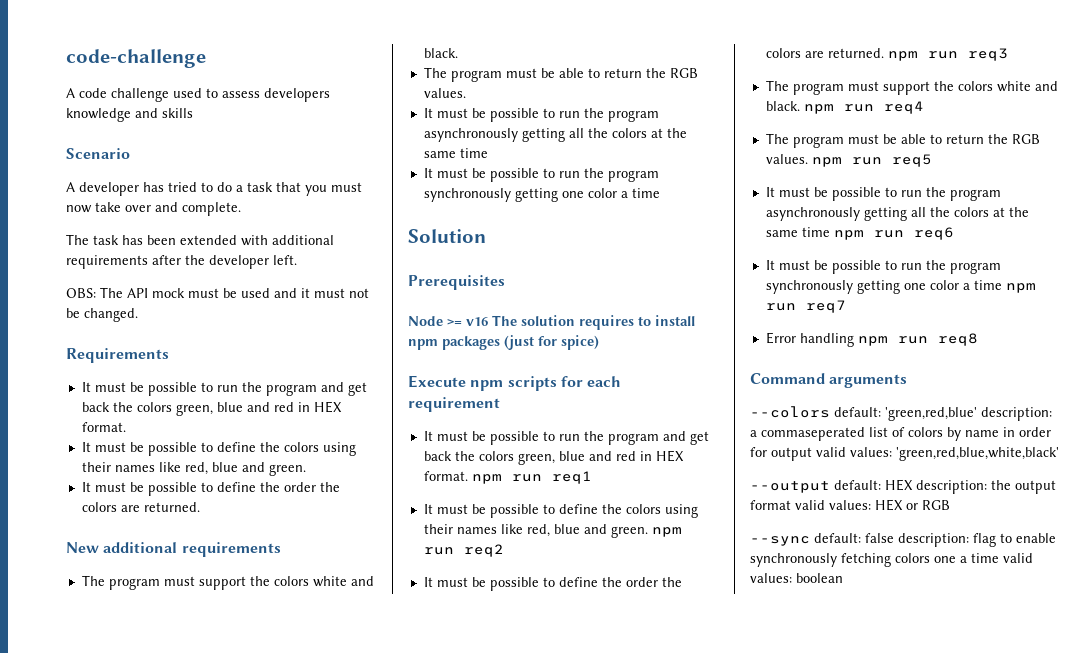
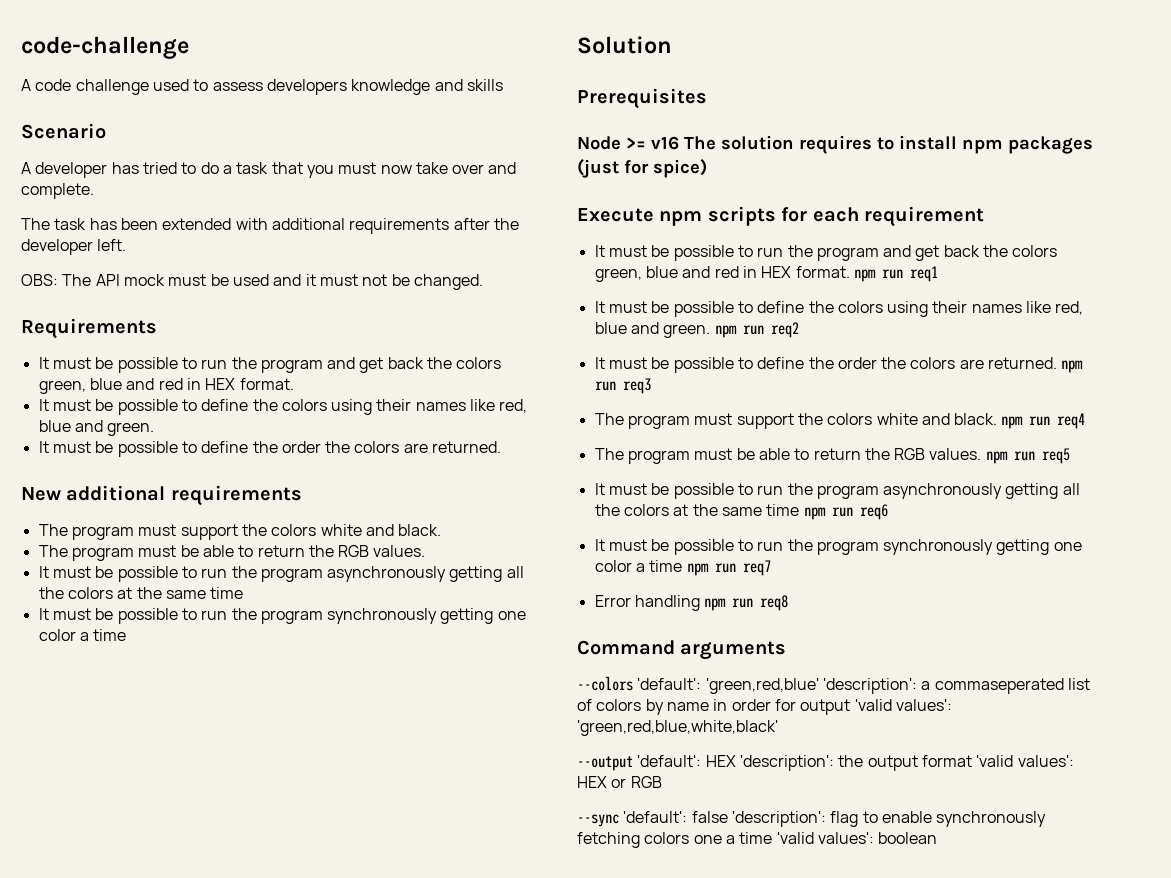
- --colors default: 'green,red,blue' description: a commaseperated list of colors by name in order for output valid values: 'green,red,blue,white,black'
+ --colors 'default': 'green,red,blue' 'description': a commaseperated list of colors by name in order for output 'valid values': 'green,red,blue,white,black'
- --output default: HEX description: the output format valid values: HEX or RGB
+ --output 'default': HEX 'description': the output format 'valid values': HEX or RGB
- --sync default: false description: flag to enable synchronously fetching colors one a time valid values: boolean
+ --sync 'default': false 'description': flag to enable synchronously fetching colors one a time 'valid values': boolean

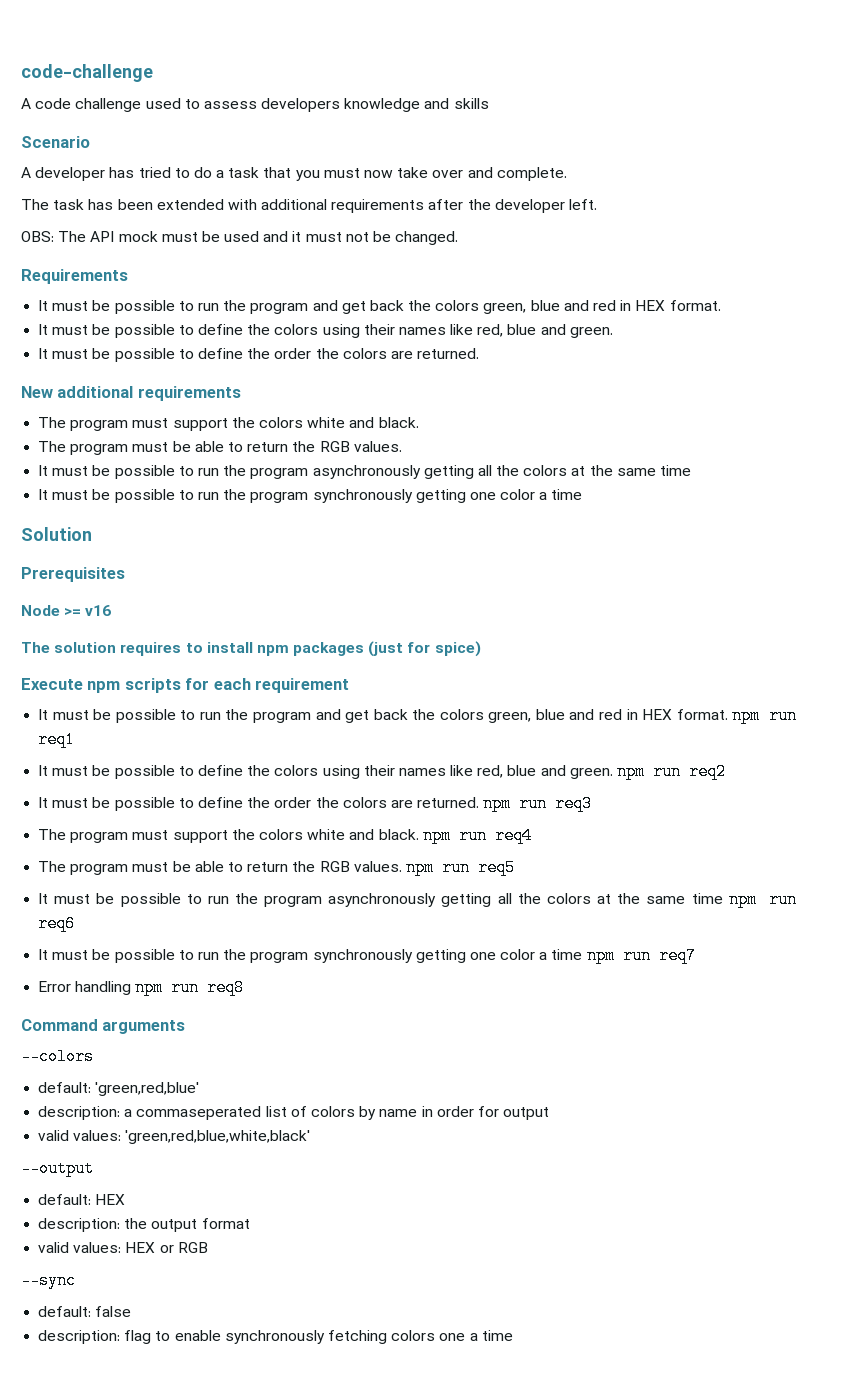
- Node >= v16 The solution requires to install npm packages (just for spice)
+ Node >= v16
+ The solution requires to install npm packages (just for spice)
- --colors 'default': 'green,red,blue' 'description': a commaseperated list of colors by name in order for output 'valid values': 'green,red,blue,white,black'
+ --colors
+ default: 'green,red,blue'
+ description: a commaseperated list of colors by name in order for output
+ valid values: 'green,red,blue,white,black'
- --output 'default': HEX 'description': the output format 'valid values': HEX or RGB
+ --output
+ default: HEX
+ description: the output format
+ valid values: HEX or RGB
- --sync 'default': false 'description': flag to enable synchronously fetching colors one a time 'valid values': boolean
+ --sync
+ default: false
+ description: flag to enable synchronously fetching colors one a time

